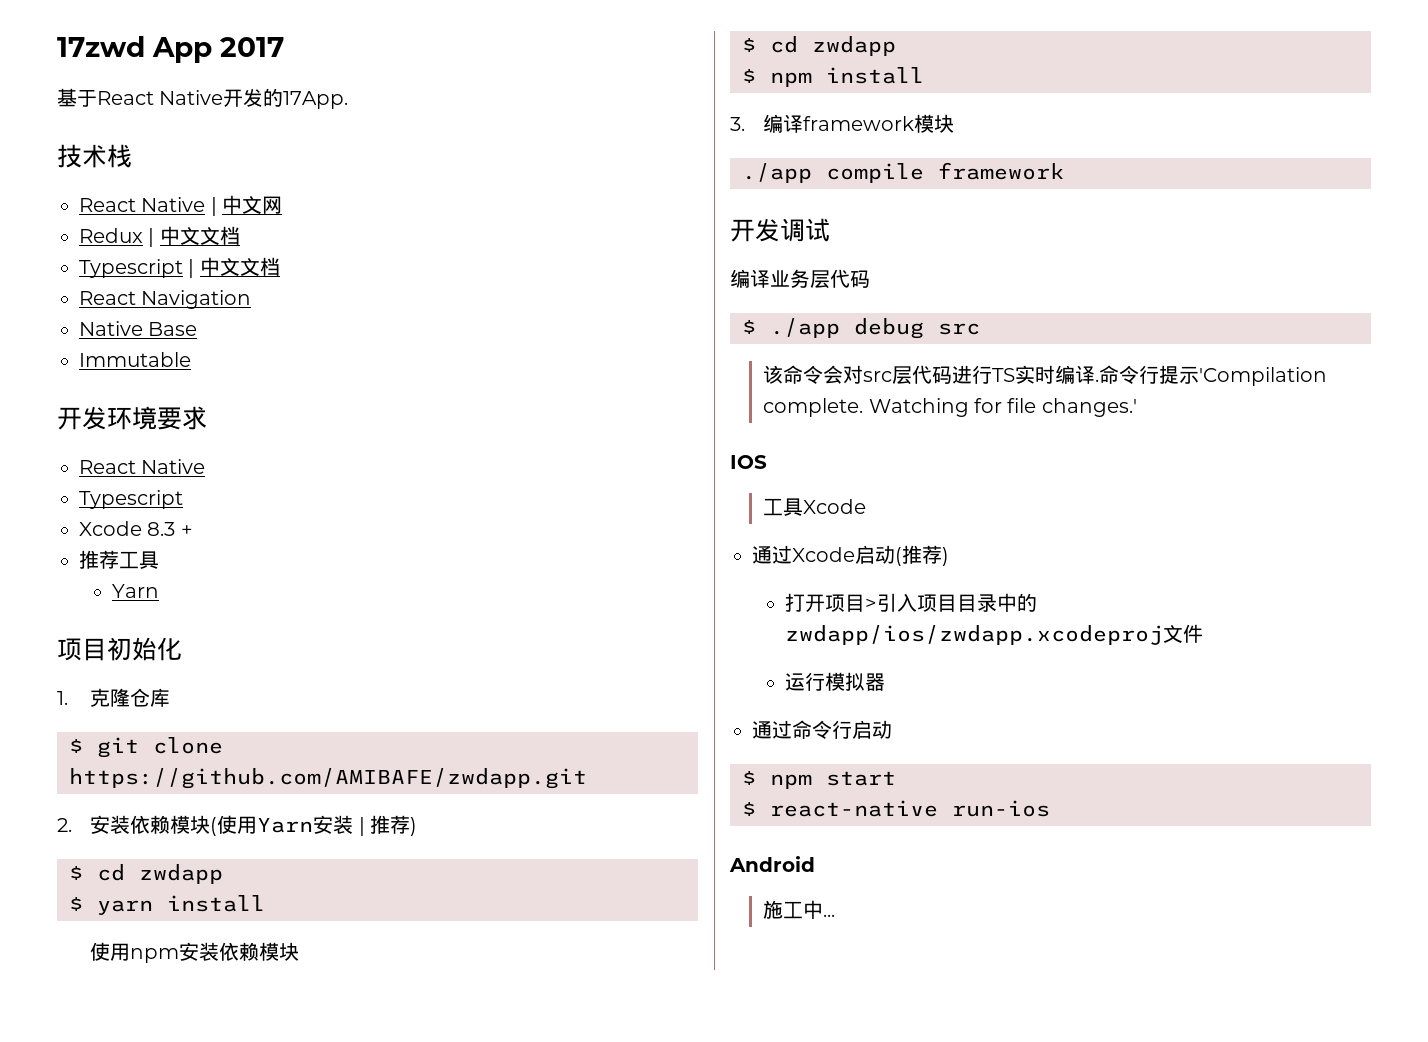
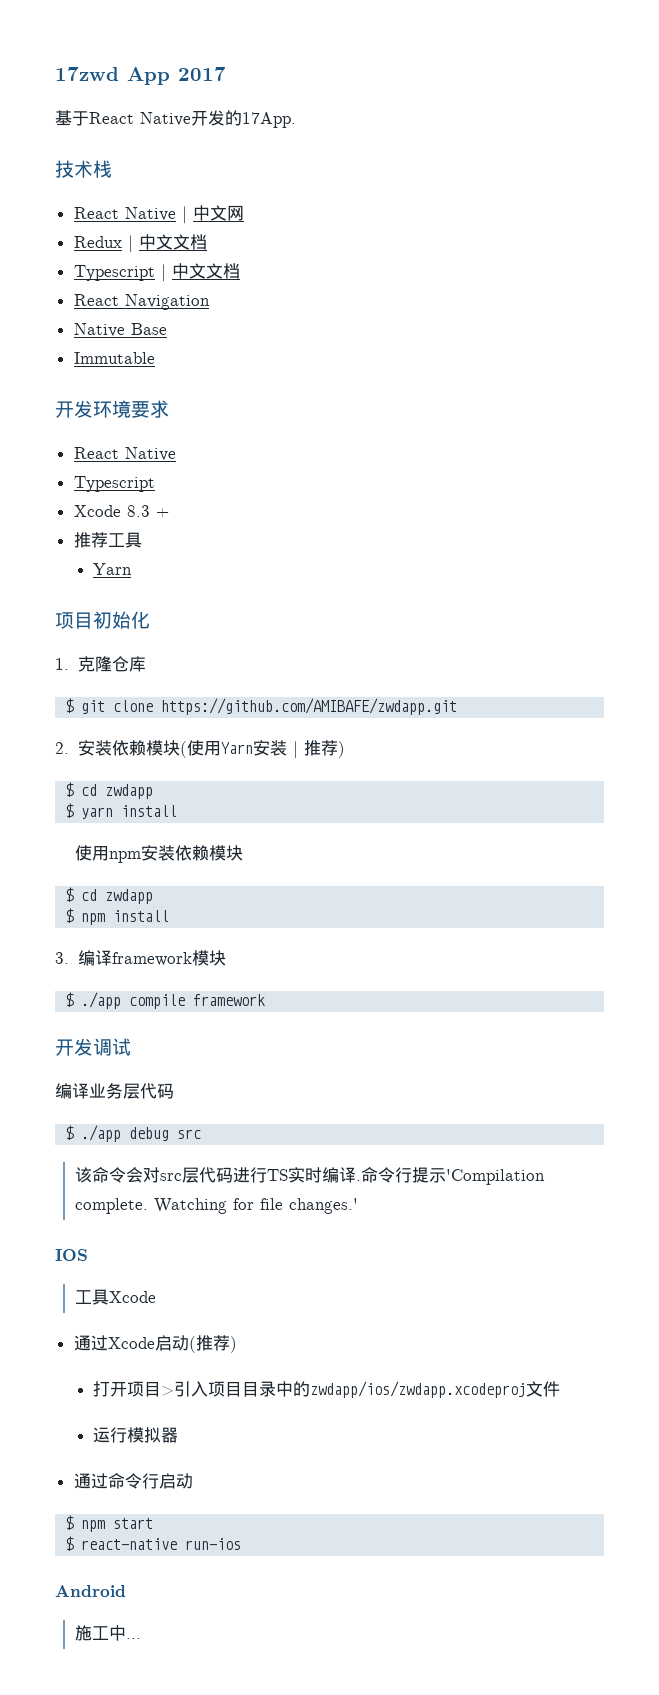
- ./app compile framework
+ $ ./app compile framework

